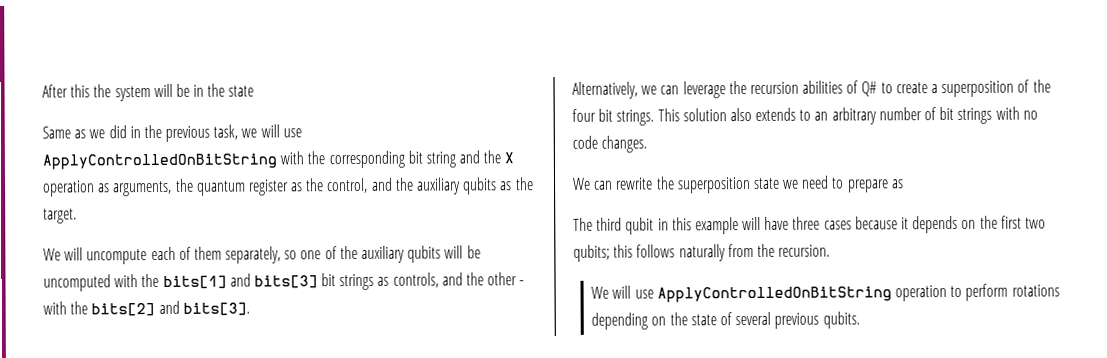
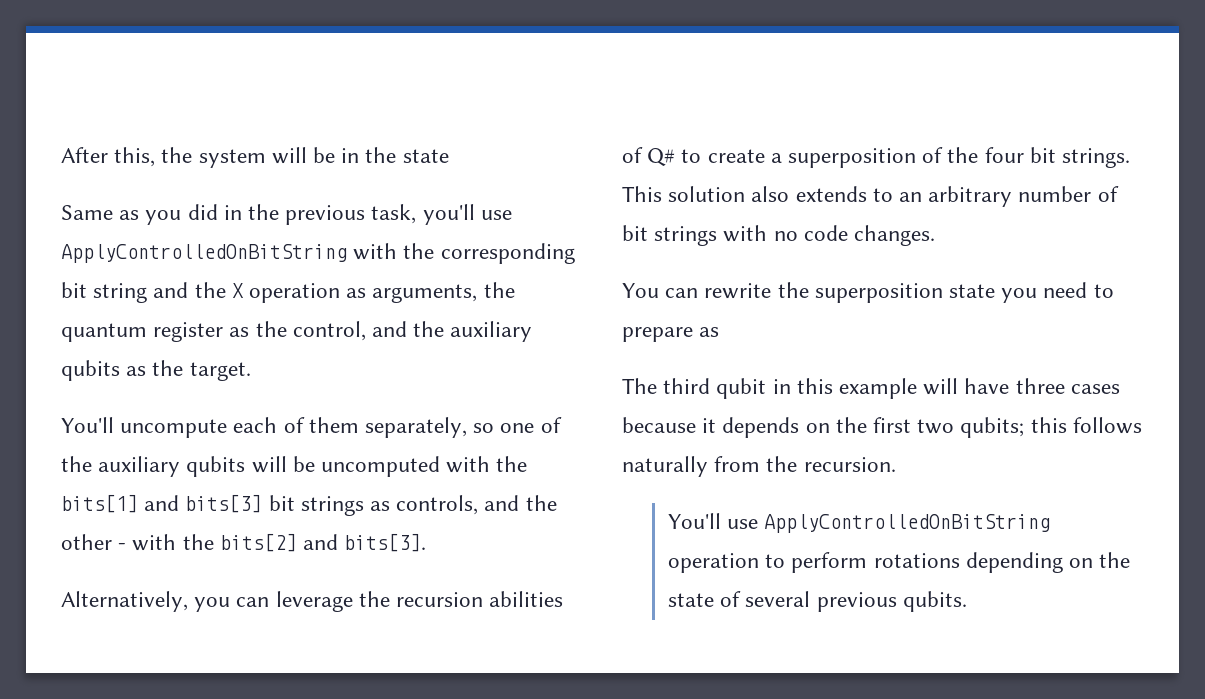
- After this the system will be in the state
+ After this, the system will be in the state
- Same as we did in the previous task, we will use ApplyControlledOnBitString with the corresponding bit string and the X operation as arguments, the quantum register as the control, and the auxiliary qubits as the target.
+ Same as you did in the previous task, you'll use ApplyControlledOnBitString with the corresponding bit string and the X operation as arguments, the quantum register as the control, and the auxiliary qubits as the target.
- We will uncompute each of them separately, so one of the auxiliary qubits will be uncomputed with the bits[1] and bits[3] bit strings as controls, and the other - with the bits[2] and bits[3].
+ You'll uncompute each of them separately, so one of the auxiliary qubits will be uncomputed with the bits[1] and bits[3] bit strings as controls, and the other - with the bits[2] and bits[3].
- Alternatively, we can leverage the recursion abilities of Q# to create a superposition of the four bit strings.
+ Alternatively, you can leverage the recursion abilities of Q# to create a superposition of the four bit strings.
- We can rewrite the superposition state we need to prepare as
+ You can rewrite the superposition state you need to prepare as
- We will use ApplyControlledOnBitString operation to perform rotations depending on the state of several previous qubits.
+ You'll use ApplyControlledOnBitString operation to perform rotations depending on the state of several previous qubits.

